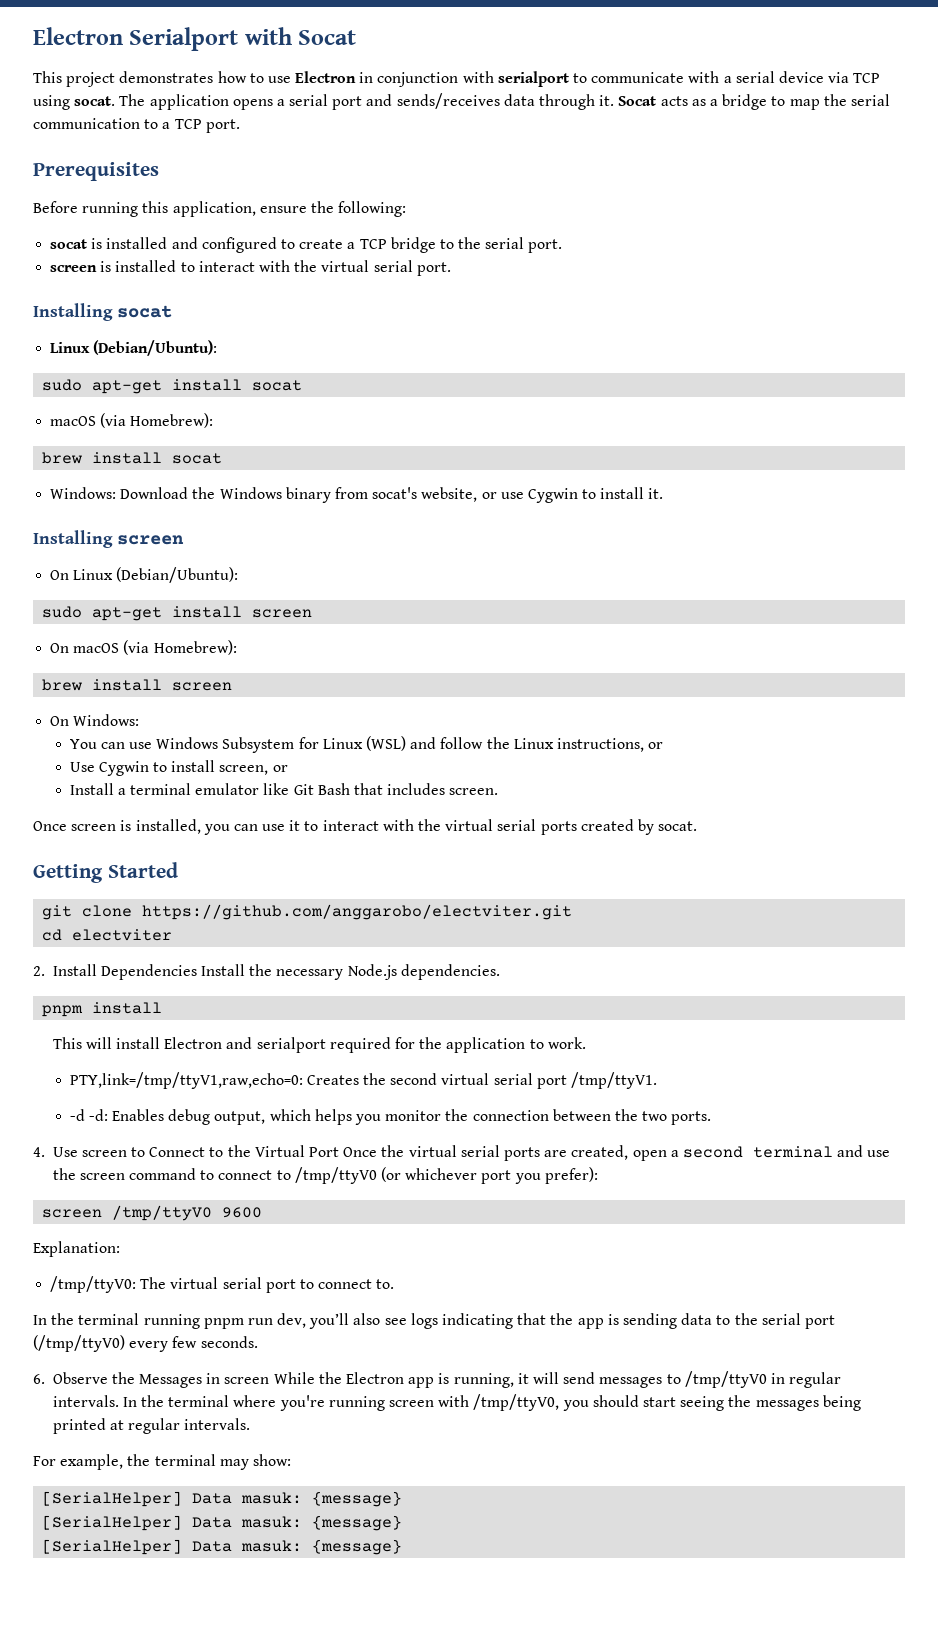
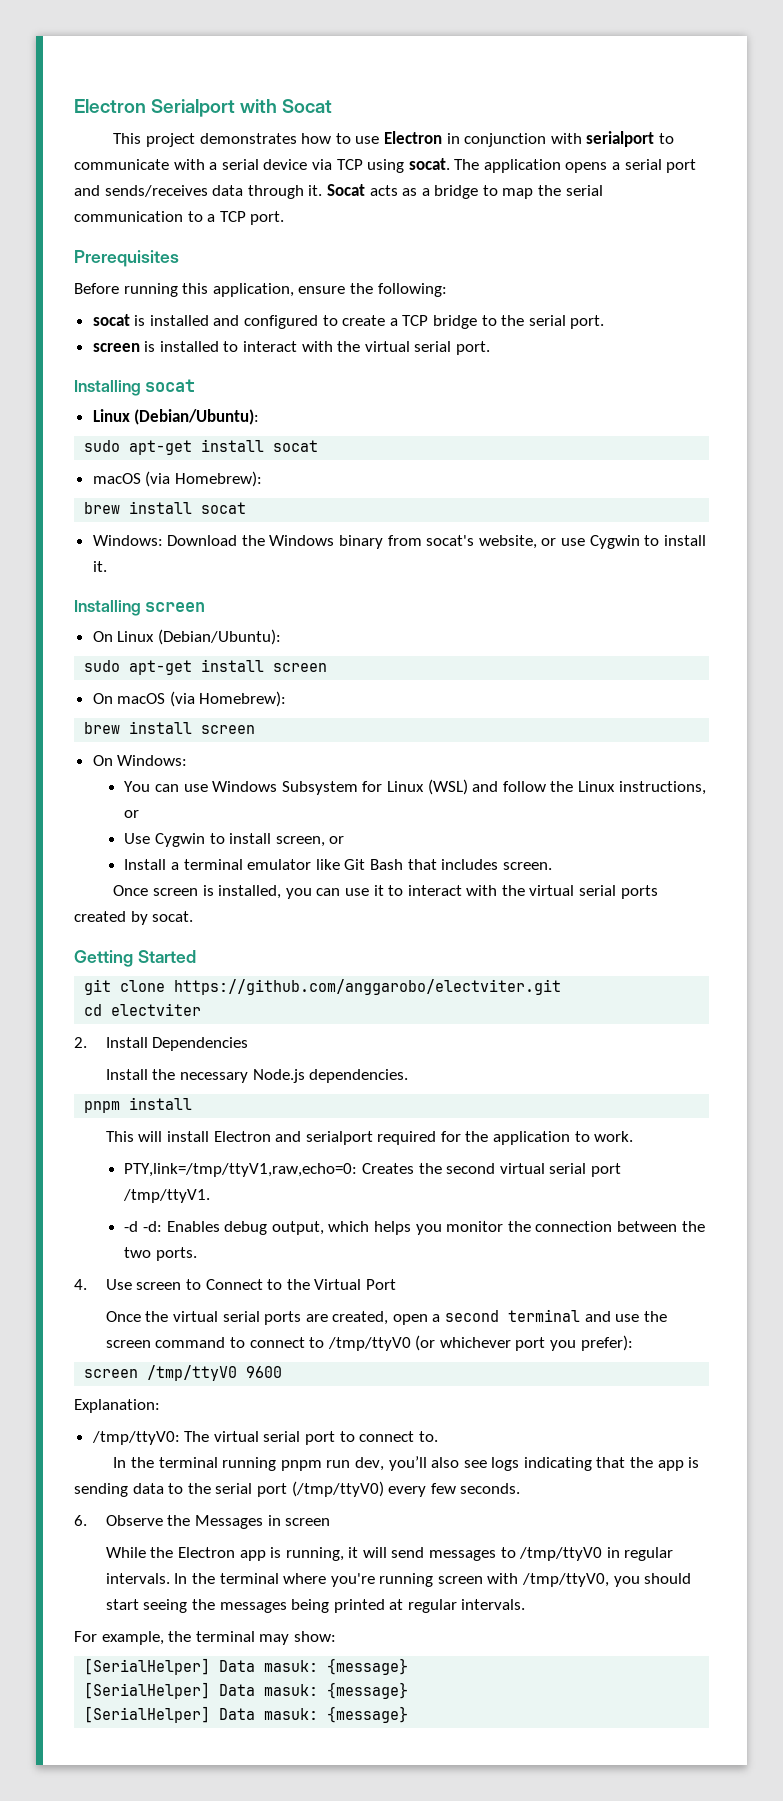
- 2. Install Dependencies Install the necessary Node.js dependencies.
+ 2. Install Dependencies
+ Install the necessary Node.js dependencies.
- 4. Use screen to Connect to the Virtual Port Once the virtual serial ports are created, open a second terminal and use the screen command to connect to /tmp/ttyV0 (or whichever port you prefer):
+ 4. Use screen to Connect to the Virtual Port
+ Once the virtual serial ports are created, open a second terminal and use the screen command to connect to /tmp/ttyV0 (or whichever port you prefer):
- 6. Observe the Messages in screen While the Electron app is running, it will send messages to /tmp/ttyV0 in regular intervals.
+ 6. Observe the Messages in screen
+ While the Electron app is running, it will send messages to /tmp/ttyV0 in regular intervals.

